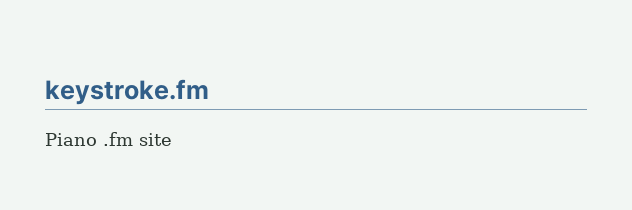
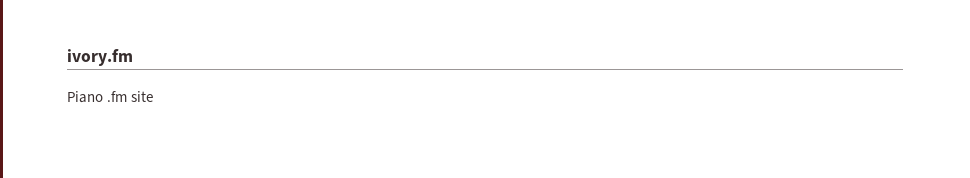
- keystroke.fm
+ ivory.fm

